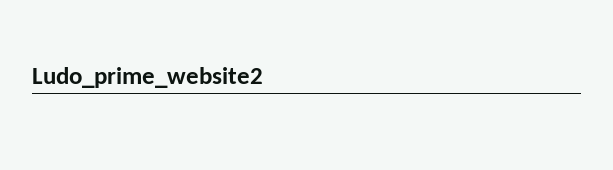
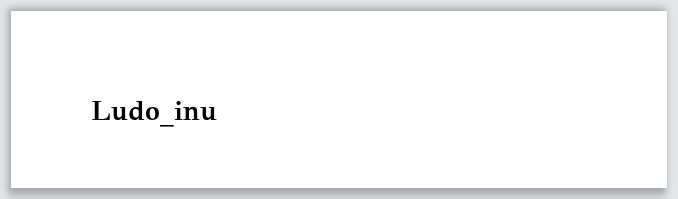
- Ludo_prime_website2
+ Ludo_inu

